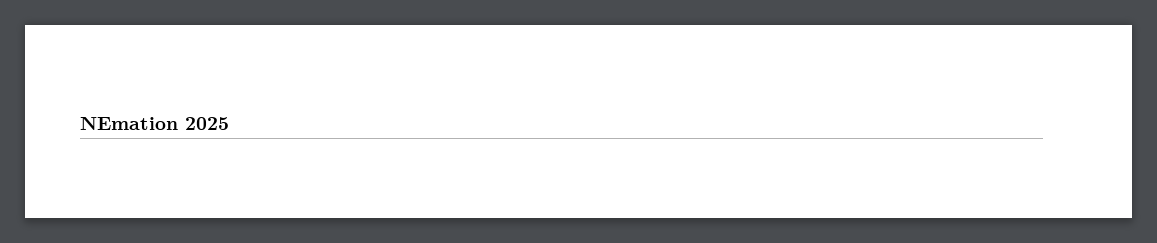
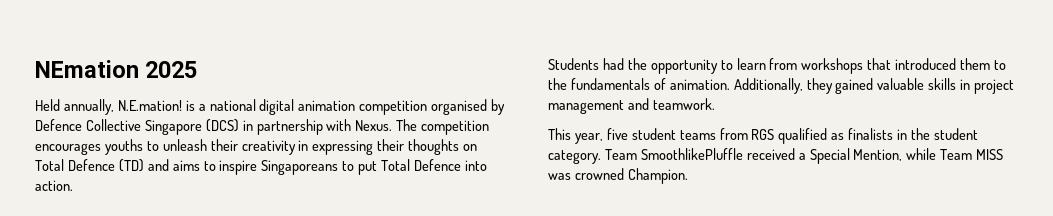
+ Held annually, N.E.mation! is a national digital animation competition organised by Defence Collective Singapore (DCS) in partnership with Nexus. The competition encourages youths to unleash their creativity in expressing their thoughts on Total Defence (TD) and aims to inspire Singaporeans to put Total Defence into action.
+ Students had the opportunity to learn from workshops that introduced them to the fundamentals of animation. Additionally, they gained valuable skills in project management and teamwork.
+ This year, five student teams from RGS qualified as finalists in the student category. Team SmoothlikePluffle received a Special Mention, while Team MISS was crowned Champion.

